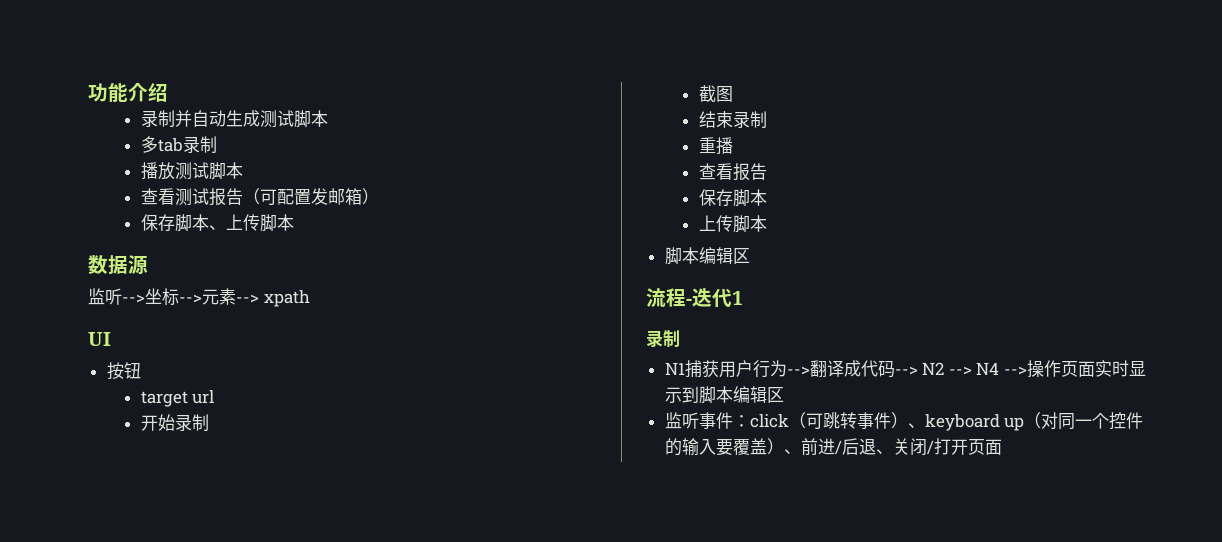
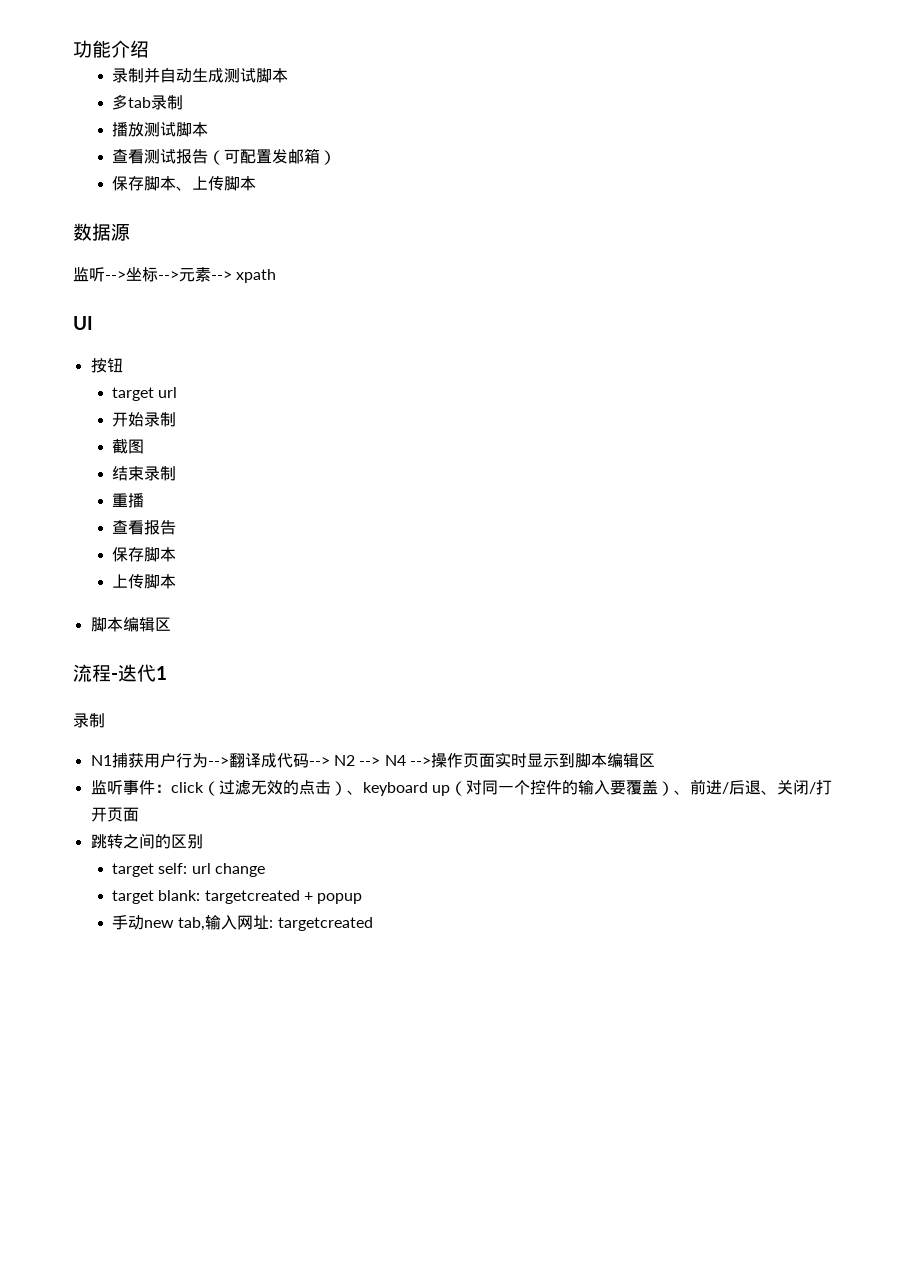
- 监听事件：click（可跳转事件）、keyboard up（对同一个控件的输入要覆盖）、前进/后退、关闭/打开页面
+ 监听事件：click（过滤无效的点击）、keyboard up（对同一个控件的输入要覆盖）、前进/后退、关闭/打开页面
+ 跳转之间的区别
+ target self: url change
+ target blank: targetcreated + popup
+ 手动new tab,输入网址: targetcreated

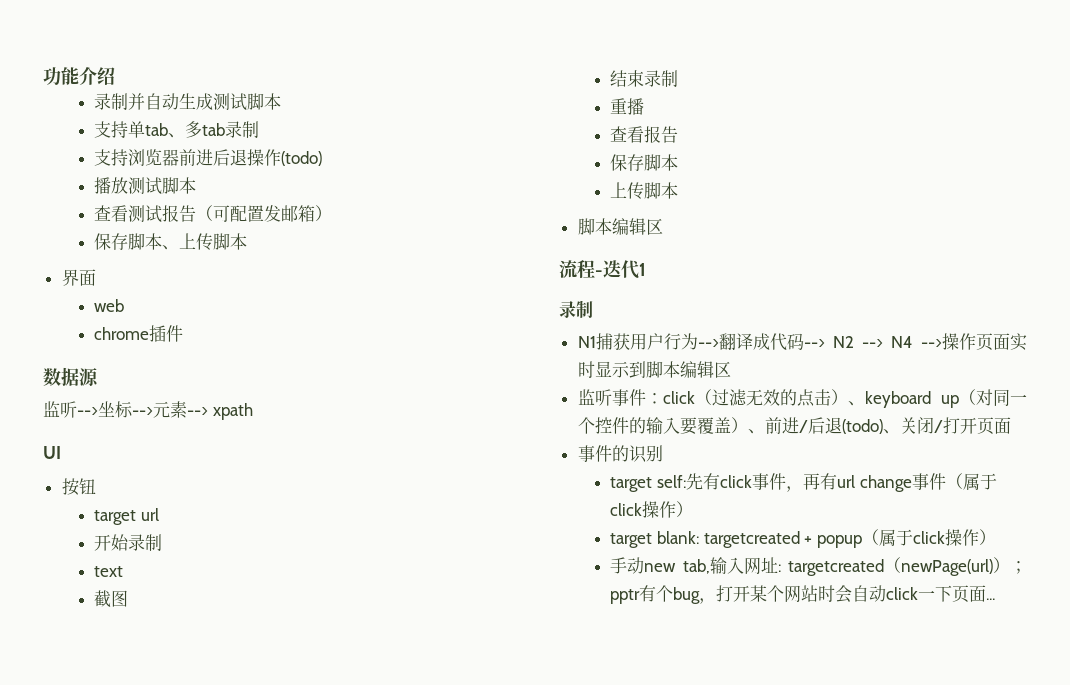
- 多tab录制
+ 支持单tab、多tab录制
+ 支持浏览器前进后退操作(todo)
+ 界面
+ web
+ chrome插件
+ text
- 监听事件：click（过滤无效的点击）、keyboard up（对同一个控件的输入要覆盖）、前进/后退、关闭/打开页面
+ 监听事件：click（过滤无效的点击）、keyboard up（对同一个控件的输入要覆盖）、前进/后退(todo)、关闭/打开页面
- 跳转之间的区别
+ 事件的识别
- target self: url change
+ target self:先有click事件，再有url change事件（属于click操作）
- target blank: targetcreated + popup
+ target blank: targetcreated + popup（属于click操作）
- 手动new tab,输入网址: targetcreated
+ 手动new tab,输入网址: targetcreated（newPage(url)）；pptr有个bug，打开某个网站时会自动click一下页面...

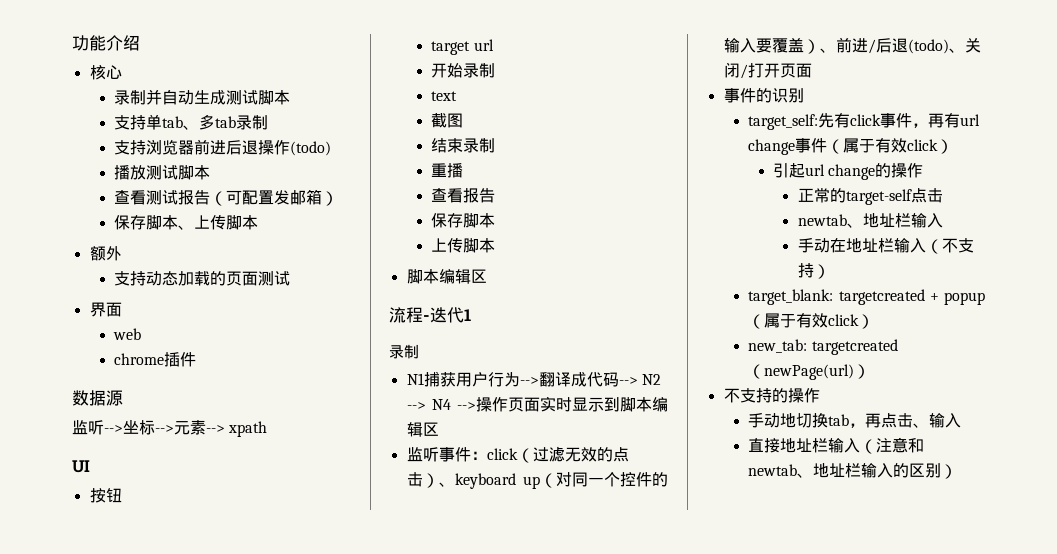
+ 核心
+ 额外
+ 支持动态加载的页面测试
- target self:先有click事件，再有url change事件（属于click操作）
- target blank: targetcreated + popup（属于click操作）
- 手动new tab,输入网址: targetcreated（newPage(url)）；pptr有个bug，打开某个网站时会自动click一下页面...
+ target_self:先有click事件，再有url change事件（属于有效click）
+ 引起url change的操作
+ 正常的target-self点击
+ newtab、地址栏输入
+ 手动在地址栏输入（不支持）
+ target_blank: targetcreated + popup（属于有效click）
+ new_tab: targetcreated（newPage(url)）
+ 不支持的操作
+ 手动地切换tab，再点击、输入
+ 直接地址栏输入（注意和newtab、地址栏输入的区别）

